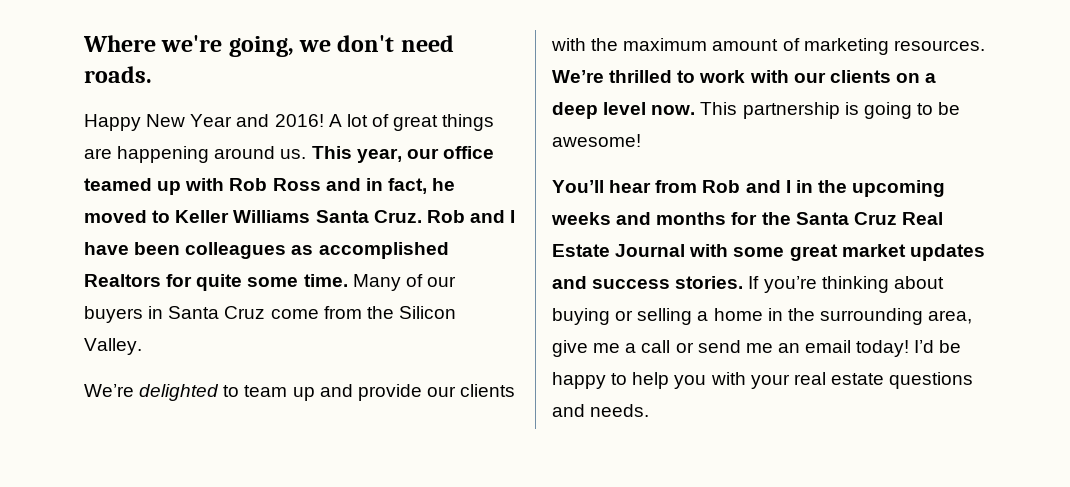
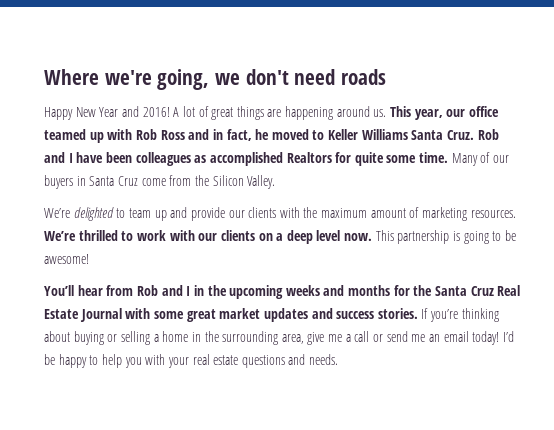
- Where we're going, we don't need roads.
+ Where we're going, we don't need roads

